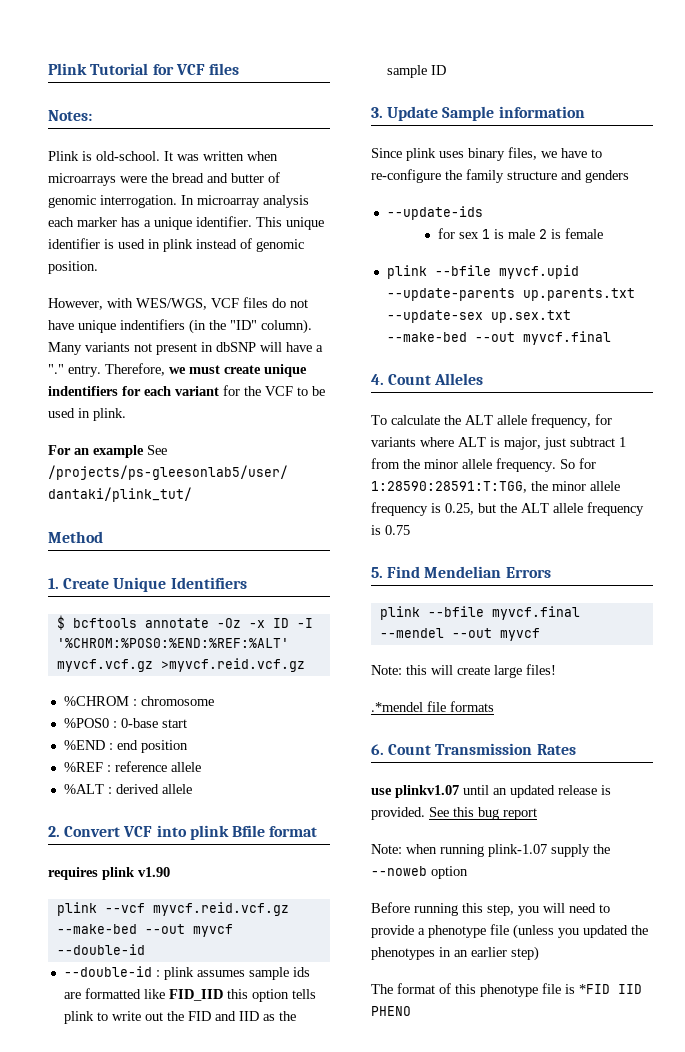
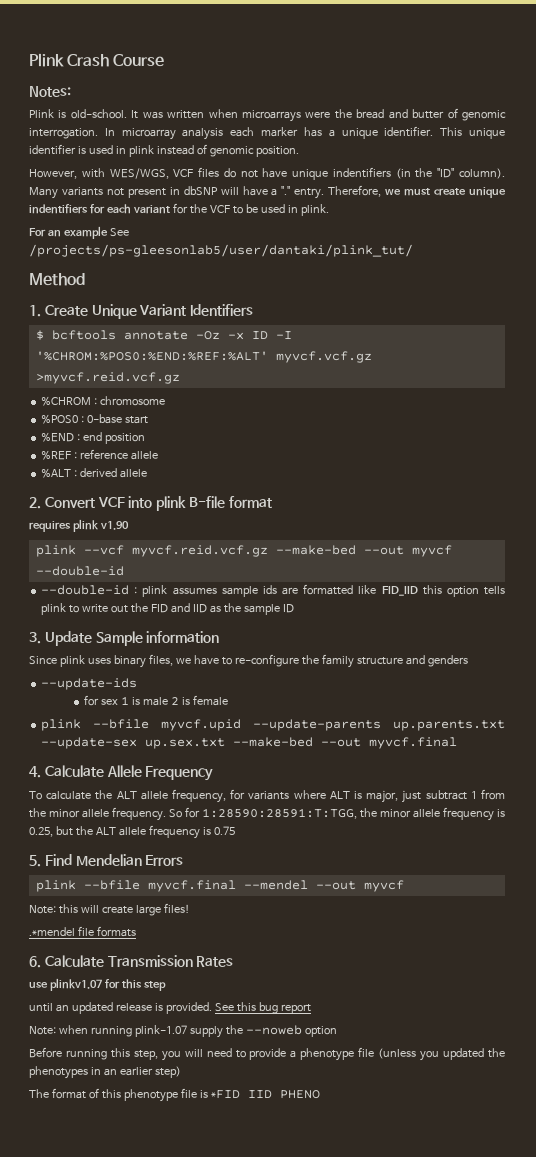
- Plink Tutorial for VCF files
+ Plink Crash Course
- 1. Create Unique Identifiers
+ 1. Create Unique Variant Identifiers
- 2. Convert VCF into plink Bfile format
+ 2. Convert VCF into plink B-file format
- 4. Count Alleles
+ 4. Calculate Allele Frequency
- 6. Count Transmission Rates
+ 6. Calculate Transmission Rates
- use plinkv1.07 until an updated release is provided.
+ use plinkv1.07 for this step
+ until an updated release is provided.

